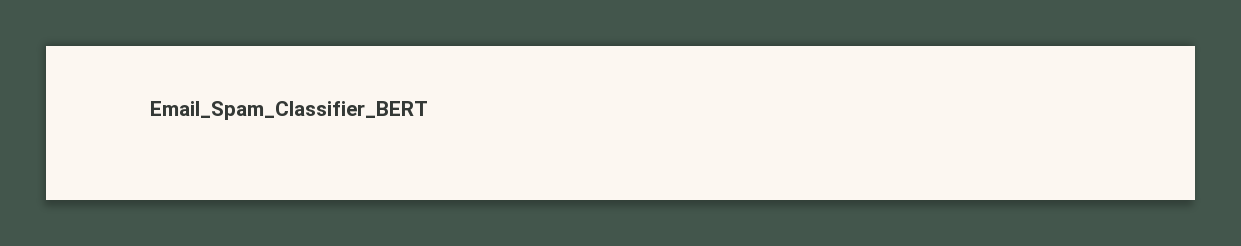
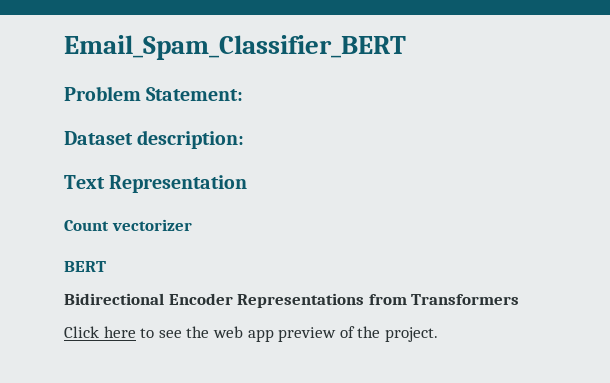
+ Problem Statement:
+ Dataset description:
+ Text Representation
+ Count vectorizer
+ BERT
+ Bidirectional Encoder Representations from Transformers
+ Click here to see the web app preview of the project.

